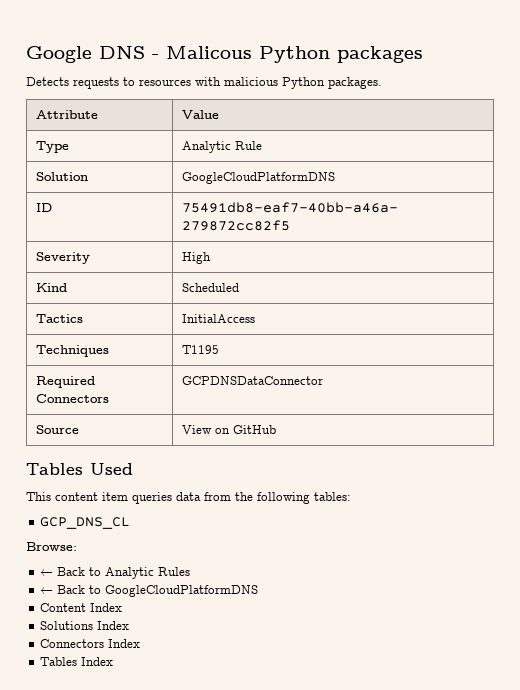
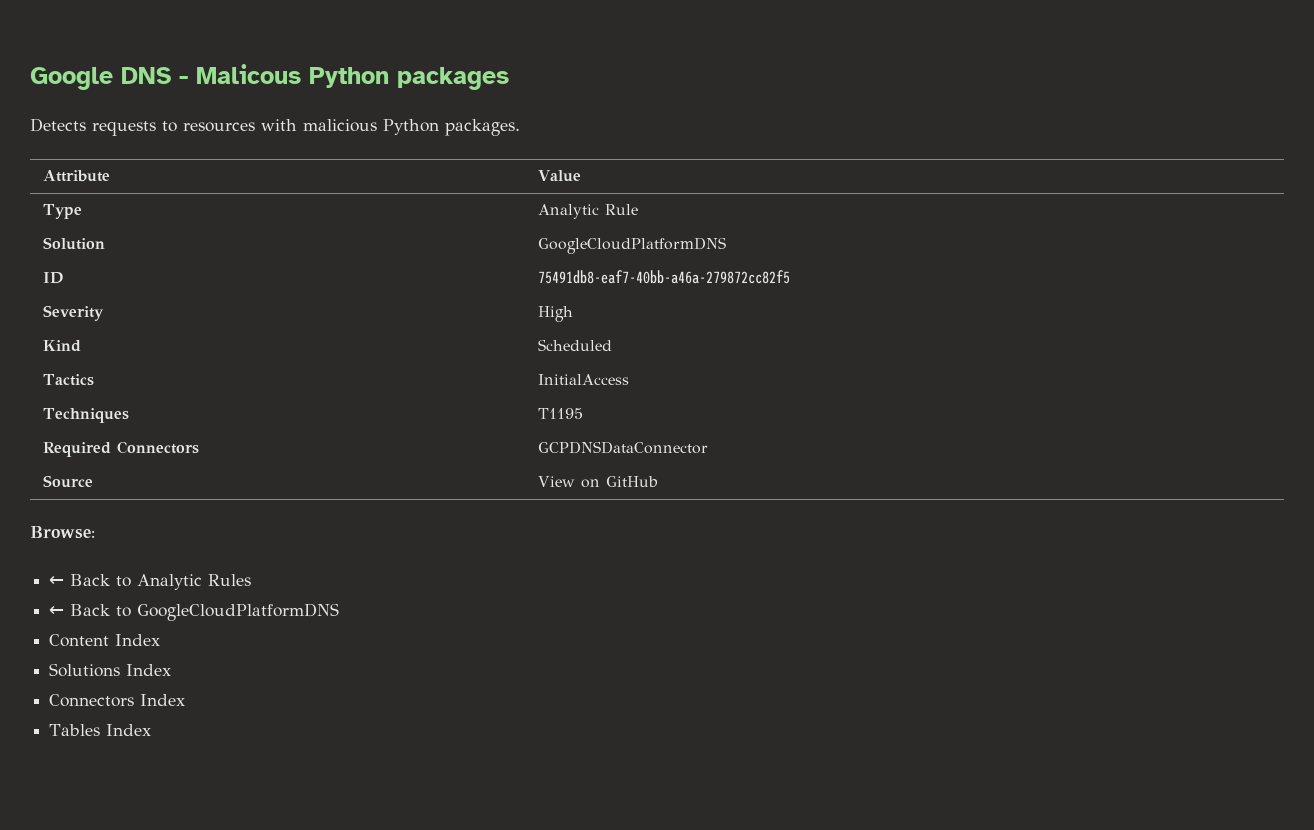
- Tables Used
- This content item queries data from the following tables:
- GCP_DNS_CL

